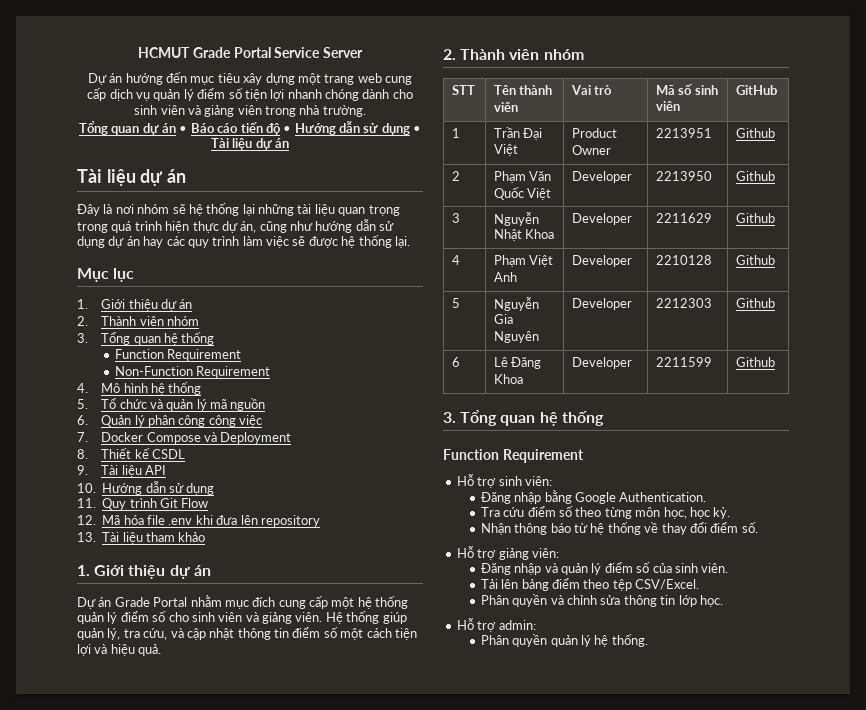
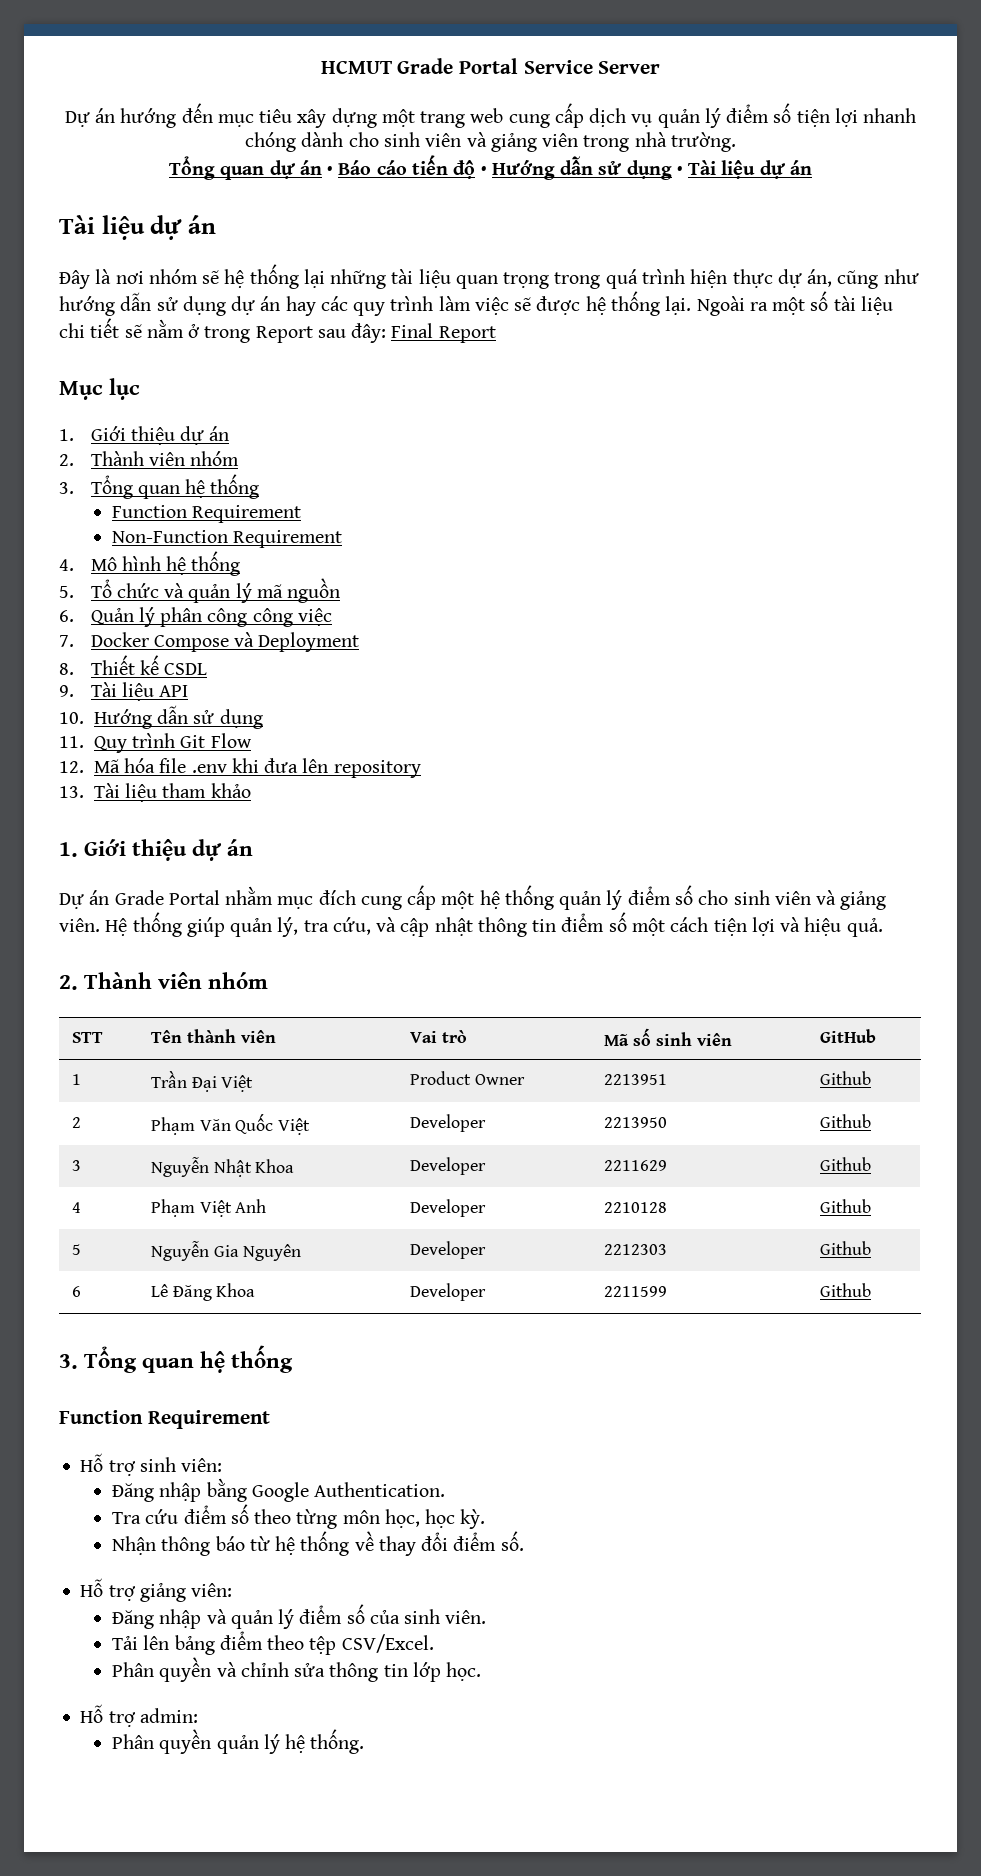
+ Ngoài ra một số tài liệu chi tiết sẽ nằm ở trong Report sau đây: Final Report

